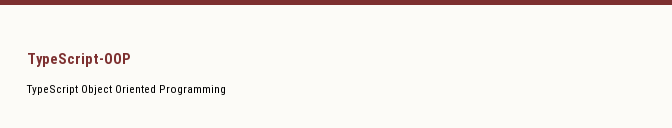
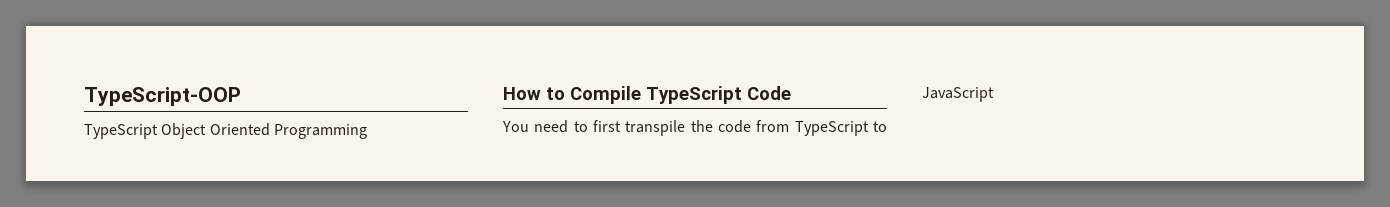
+ How to Compile TypeScript Code
+ You need to first transpile the code from TypeScript to JavaScript

